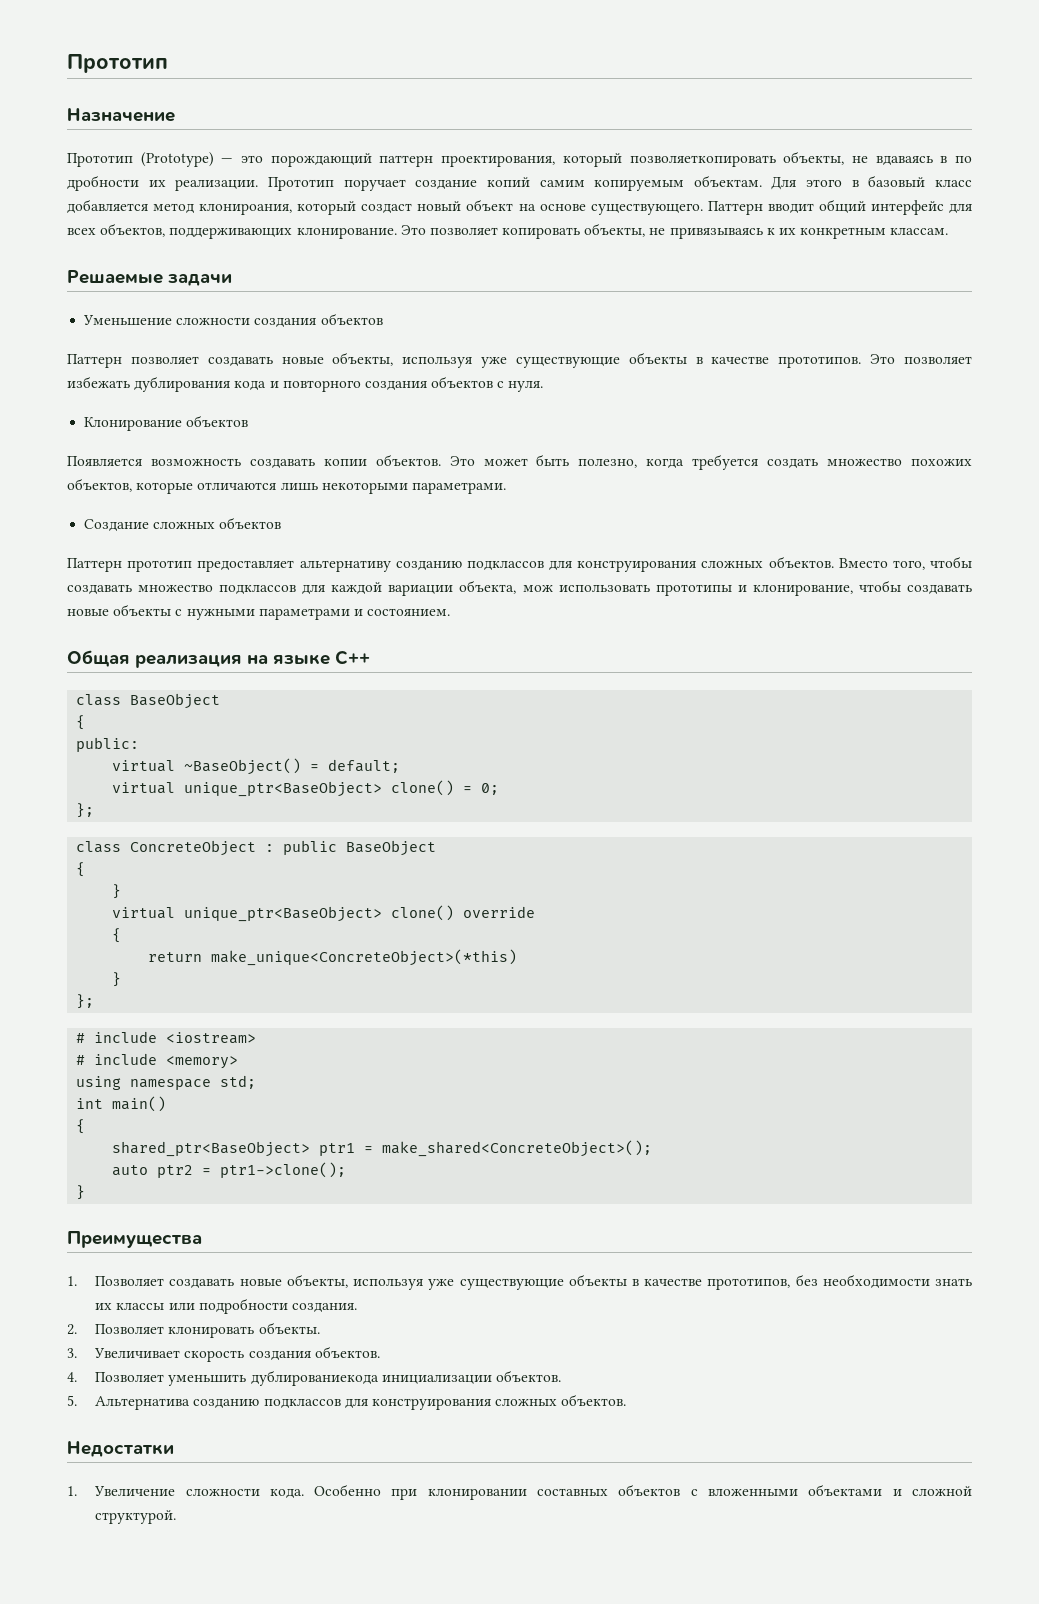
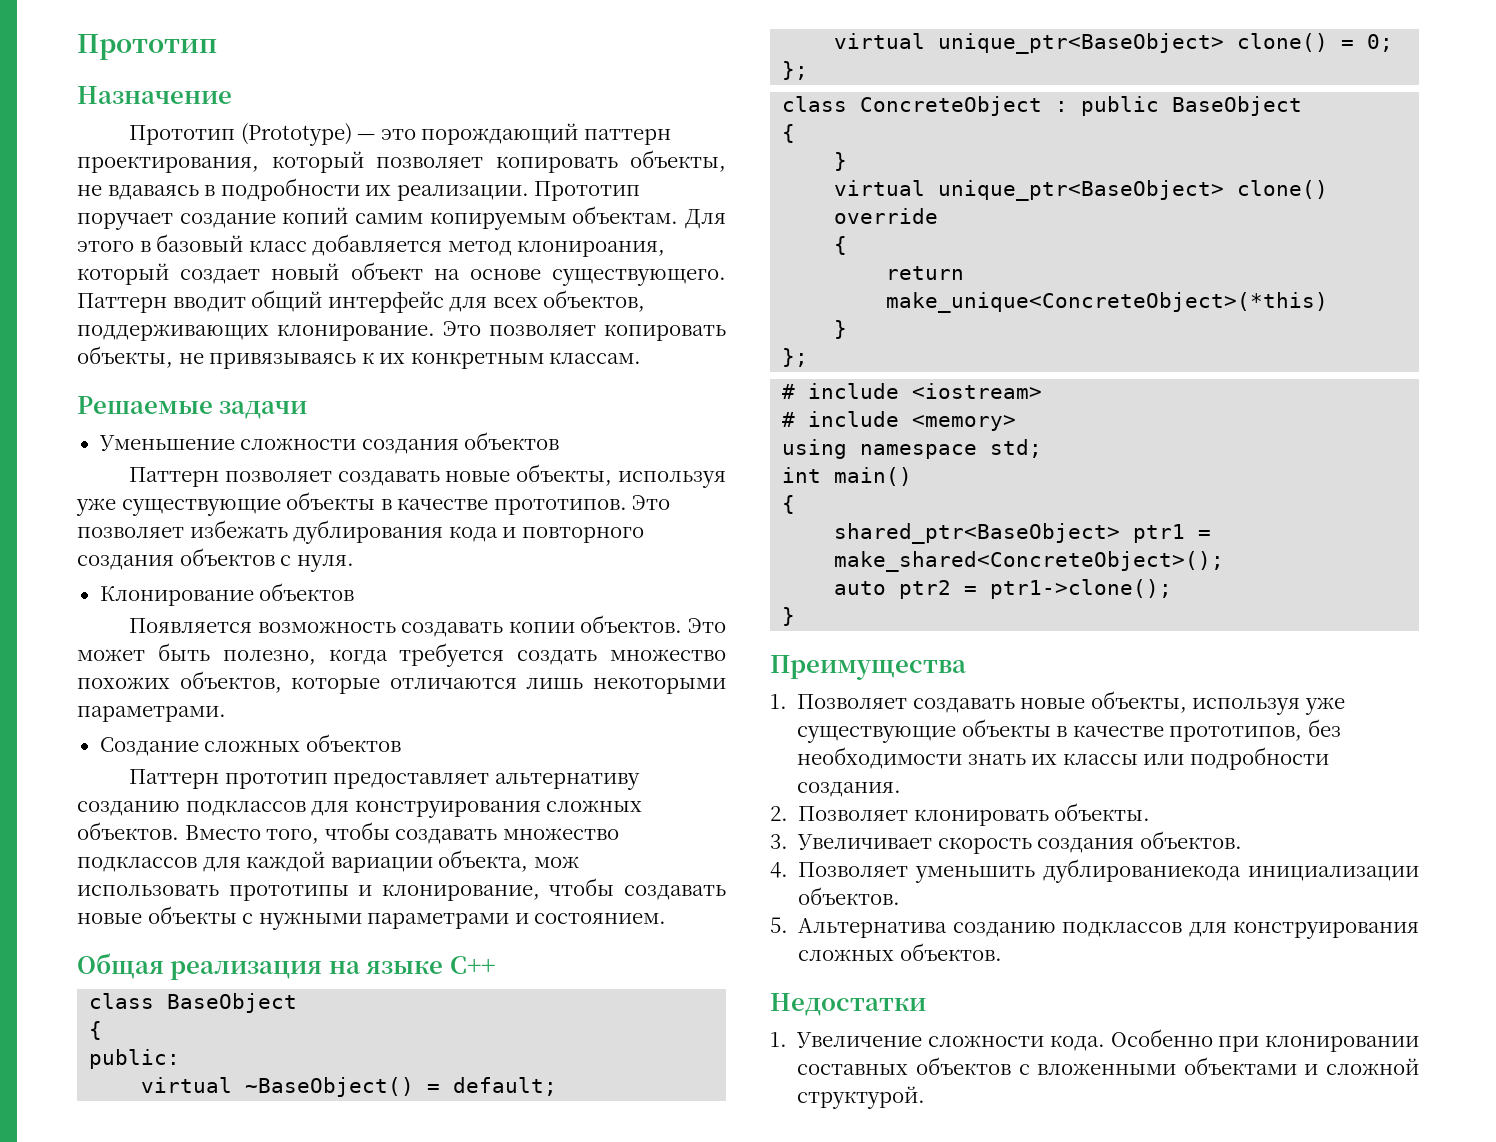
- Прототип (Prototype) — это порождающий паттерн проектирования, который позволяеткопировать объекты, не вдаваясь в по дробности их реализации.
+ Прототип (Prototype) — это порождающий паттерн проектирования, который позволяет копировать объекты, не вдаваясь в подробности их реализации.
- Для этого в базовый класс добавляется метод клонироания, который создаст новый объект на основе существующего.
+ Для этого в базовый класс добавляется метод клонироания, который создает новый объект на основе существующего.

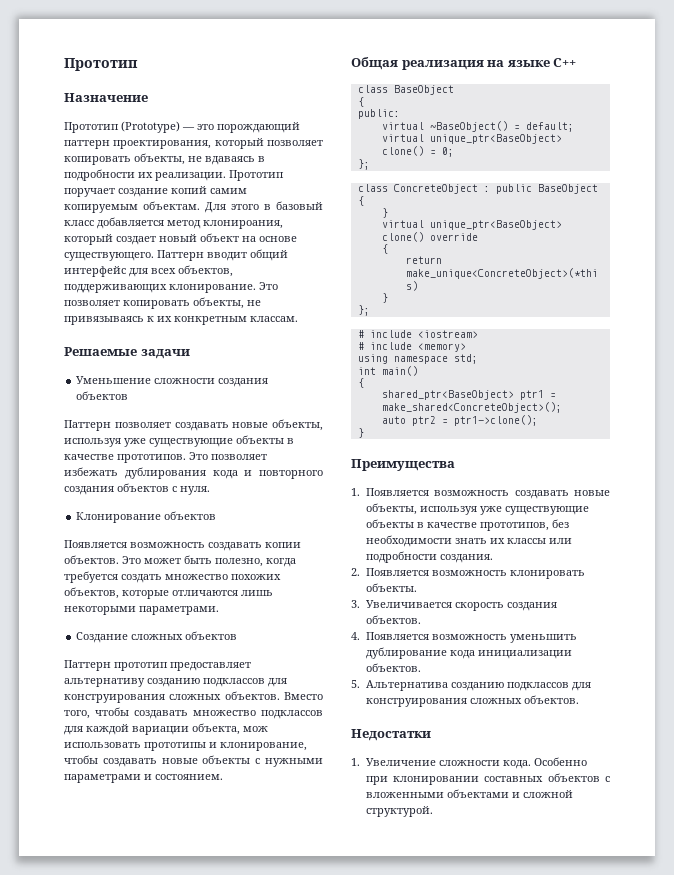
- 1. Позволяет создавать новые объекты, используя уже существующие объекты в качестве прототипов, без необходимости знать их классы или подробности создания.
+ 1. Появляется возможность создавать новые объекты, используя уже существующие объекты в качестве прототипов, без необходимости знать их классы или подробности создания.
- 2. Позволяет клонировать объекты.
+ 2. Появляется возможность клонировать объекты.
- 3. Увеличивает скорость создания объектов.
+ 3. Увеличивается скорость создания объектов.
- 4. Позволяет уменьшить дублированиекода инициализации объектов.
+ 4. Появляется возможность уменьшить дублирование кода инициализации объектов.

